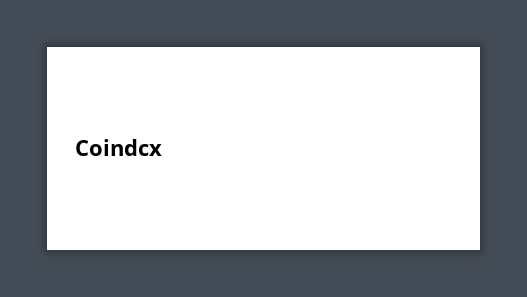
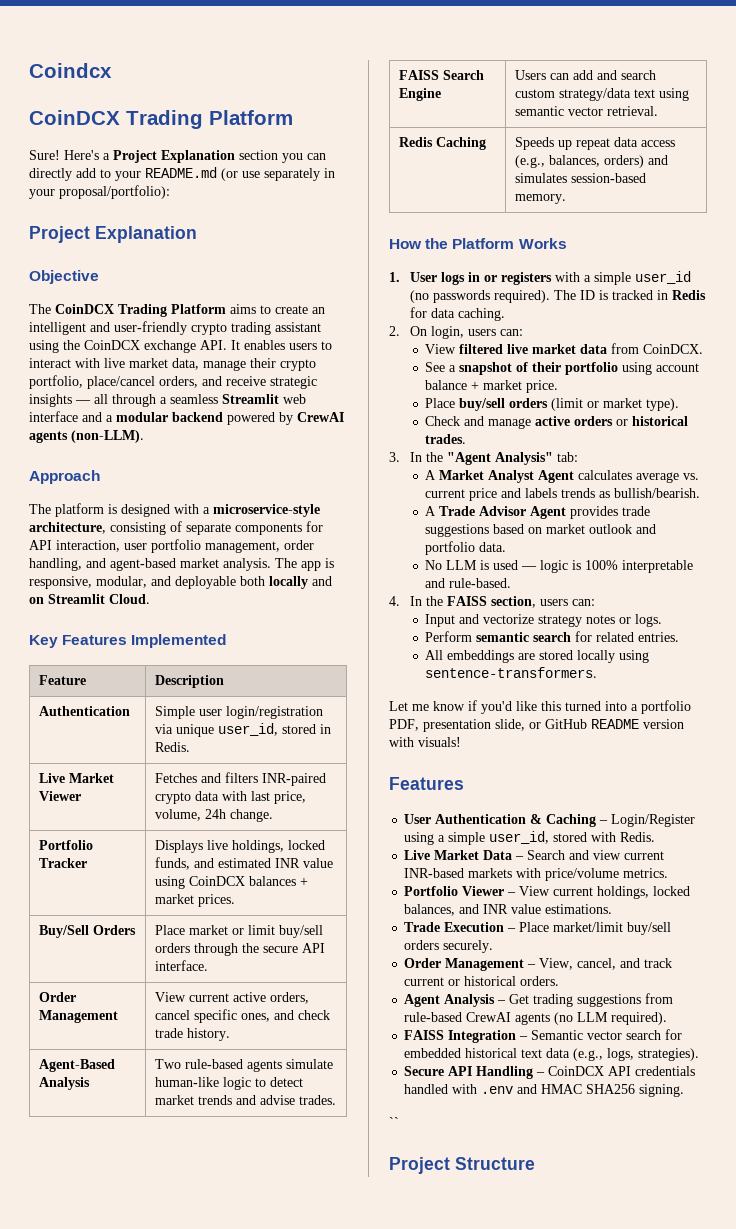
  Coindcx
+ CoinDCX Trading Platform
+ Sure! Here's a Project Explanation section you can directly add to your README.md (or use separately in your proposal/portfolio):
+ Project Explanation
+ Objective
+ The CoinDCX Trading Platform aims to create an intelligent and user-friendly crypto trading assistant using the CoinDCX exchange API. It enables users to interact with live market data, manage their crypto portfolio, place/cancel orders, and receive strategic insights — all through a seamless Streamlit web interface and a modular backend powered by CrewAI agents (non-LLM).
+ Approach
+ The platform is designed with a microservice-style architecture, consisting of separate components for API interaction, user portfolio management, order handling, and agent-based market analysis. The app is responsive, modular, and deployable both locally and on Streamlit Cloud.
+ Key Features Implemented
+ Feature | Description
+ Authentication | Simple user login/registration via unique user_id, stored in Redis.
+ Live Market Viewer | Fetches and filters INR-paired crypto data with last price, volume, 24h change.
+ Portfolio Tracker | Displays live holdings, locked funds, and estimated INR value using CoinDCX balances + market prices.
+ Buy/Sell Orders | Place market or limit buy/sell orders through the secure API interface.
+ Order Management | View current active orders, cancel specific ones, and check trade history.
+ Agent-Based Analysis | Two rule-based agents simulate human-like logic to detect market trends and advise trades.
+ FAISS Search Engine | Users can add and search custom strategy/data text using semantic vector retrieval.
+ Redis Caching | Speeds up repeat data access (e.g., balances, orders) and simulates session-based memory.
+ How the Platform Works
+ 1. User logs in or registers with a simple user_id (no passwords required). The ID is tracked in Redis for data caching.
+ 2. On login, users can:
+ View filtered live market data from CoinDCX.
+ See a snapshot of their portfolio using account balance + market price.
+ Place buy/sell orders (limit or market type).
+ Check and manage active orders or historical trades.
+ 3. In the "Agent Analysis" tab:
+ A Market Analyst Agent calculates average vs. current price and labels trends as bullish/bearish.
+ A Trade Advisor Agent provides trade suggestions based on market outlook and portfolio data.
+ No LLM is used — logic is 100% interpretable and rule-based.
+ 4. In the FAISS section, users can:
+ Input and vectorize strategy notes or logs.
+ Perform semantic search for related entries.
+ All embeddings are stored locally using sentence-transformers.
+ Let me know if you'd like this turned into a portfolio PDF, presentation slide, or GitHub README version with visuals!
+ Features
+ User Authentication & Caching – Login/Register using a simple user_id, stored with Redis.
+ Live Market Data – Search and view current INR-based markets with price/volume metrics.
+ Portfolio Viewer – View current holdings, locked balances, and INR value estimations.
+ Trade Execution – Place market/limit buy/sell orders securely.
+ Order Management – View, cancel, and track current or historical orders.
+ Agent Analysis – Get trading suggestions from rule-based CrewAI agents (no LLM required).
+ FAISS Integration – Semantic vector search for embedded historical text data (e.g., logs, strategies).
+ Secure API Handling – CoinDCX API credentials handled with .env and HMAC SHA256 signing.
+ ``
+ Project Structure

